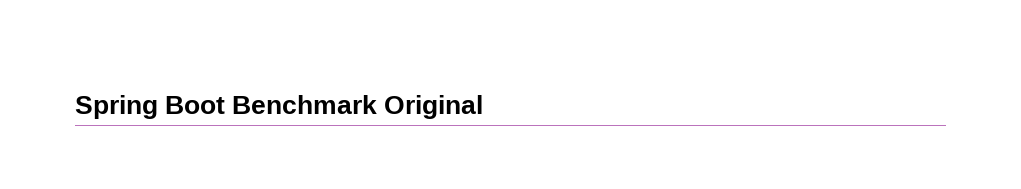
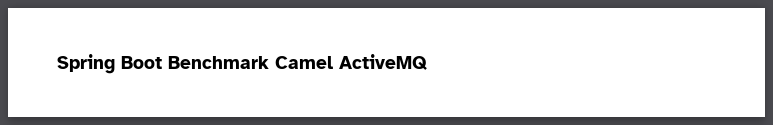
- Spring Boot Benchmark Original
+ Spring Boot Benchmark Camel ActiveMQ

